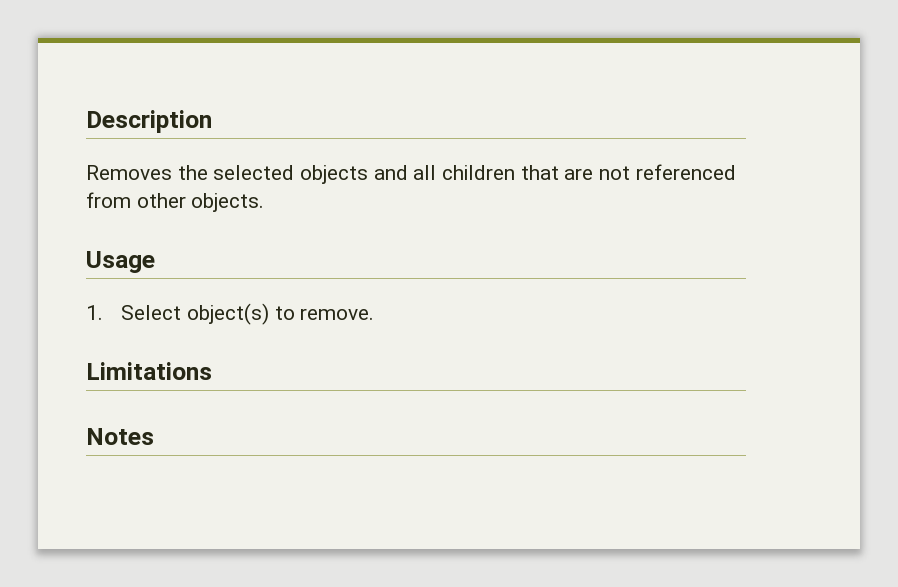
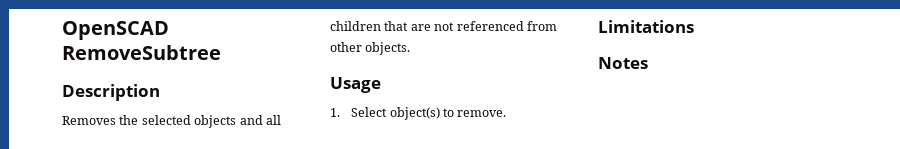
+ OpenSCAD RemoveSubtree

